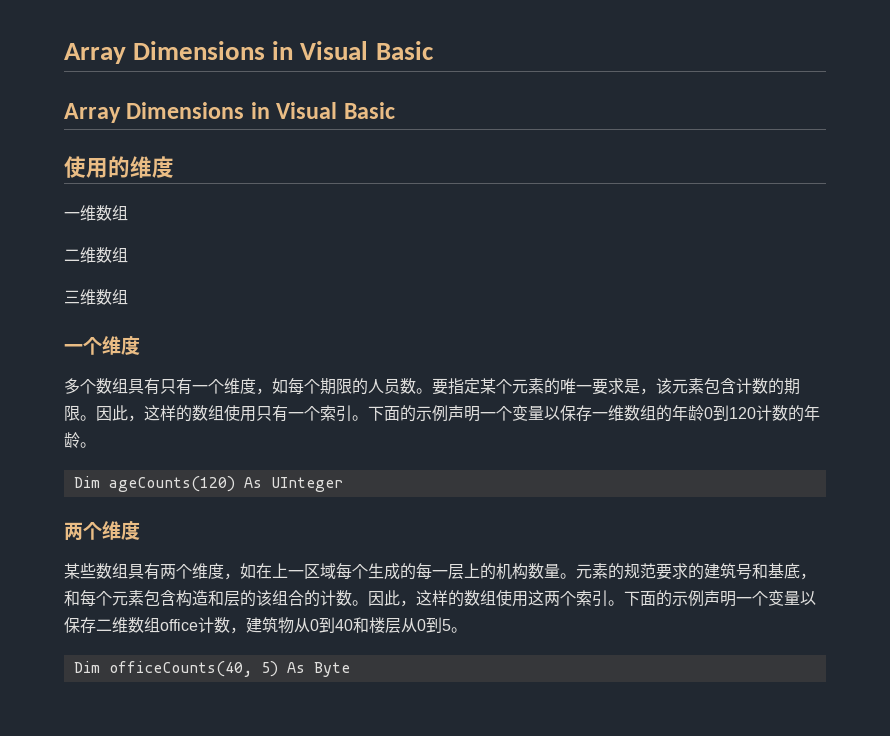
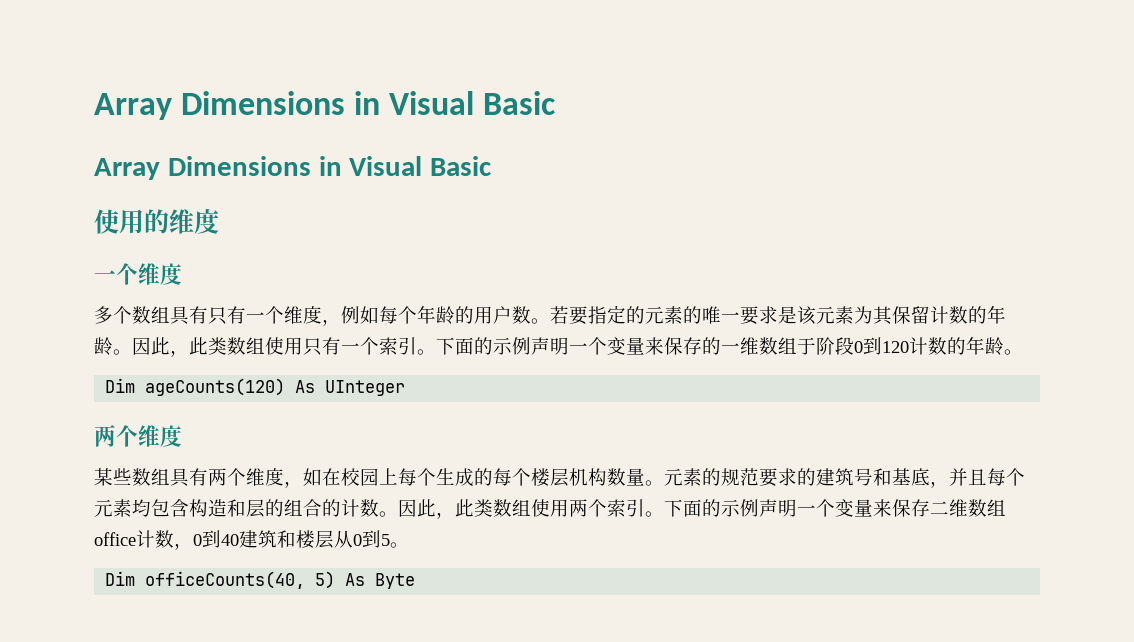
  使用的维度
- 一维数组
- 二维数组
- 三维数组
- 多个数组具有只有一个维度，如每个期限的人员数。要指定某个元素的唯一要求是，该元素包含计数的期限。因此，这样的数组使用只有一个索引。
+ 多个数组具有只有一个维度，例如每个年龄的用户数。若要指定的元素的唯一要求是该元素为其保留计数的年龄。因此，此类数组使用只有一个索引。
- 下面的示例声明一个变量以保存一维数组的年龄0到120计数的年龄。
+ 下面的示例声明一个变量来保存的一维数组于阶段0到120计数的年龄。
- 某些数组具有两个维度，如在上一区域每个生成的每一层上的机构数量。
+ 某些数组具有两个维度，如在校园上每个生成的每个楼层机构数量。
- 元素的规范要求的建筑号和基底，和每个元素包含构造和层的该组合的计数。
+ 元素的规范要求的建筑号和基底，并且每个元素均包含构造和层的组合的计数。
- 因此，这样的数组使用这两个索引。
+ 因此，此类数组使用两个索引。
- 下面的示例声明一个变量以保存二维数组office计数，建筑物从0到40和楼层从0到5。
+ 下面的示例声明一个变量来保存二维数组office计数，0到40建筑和楼层从0到5。

